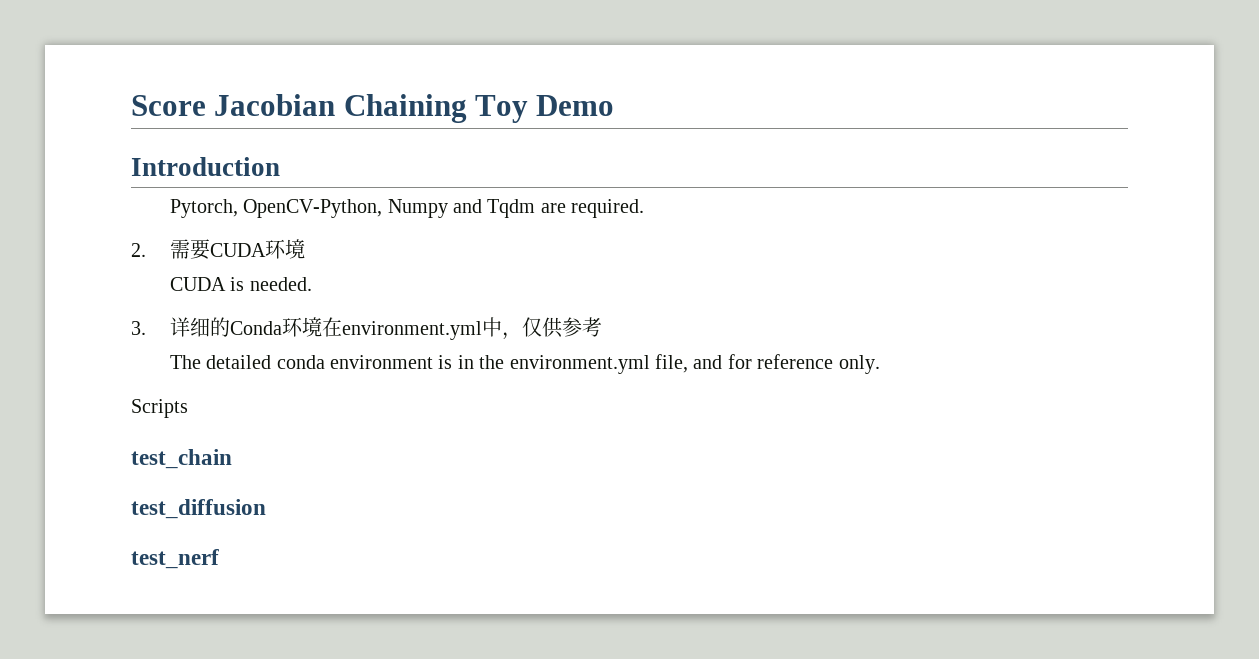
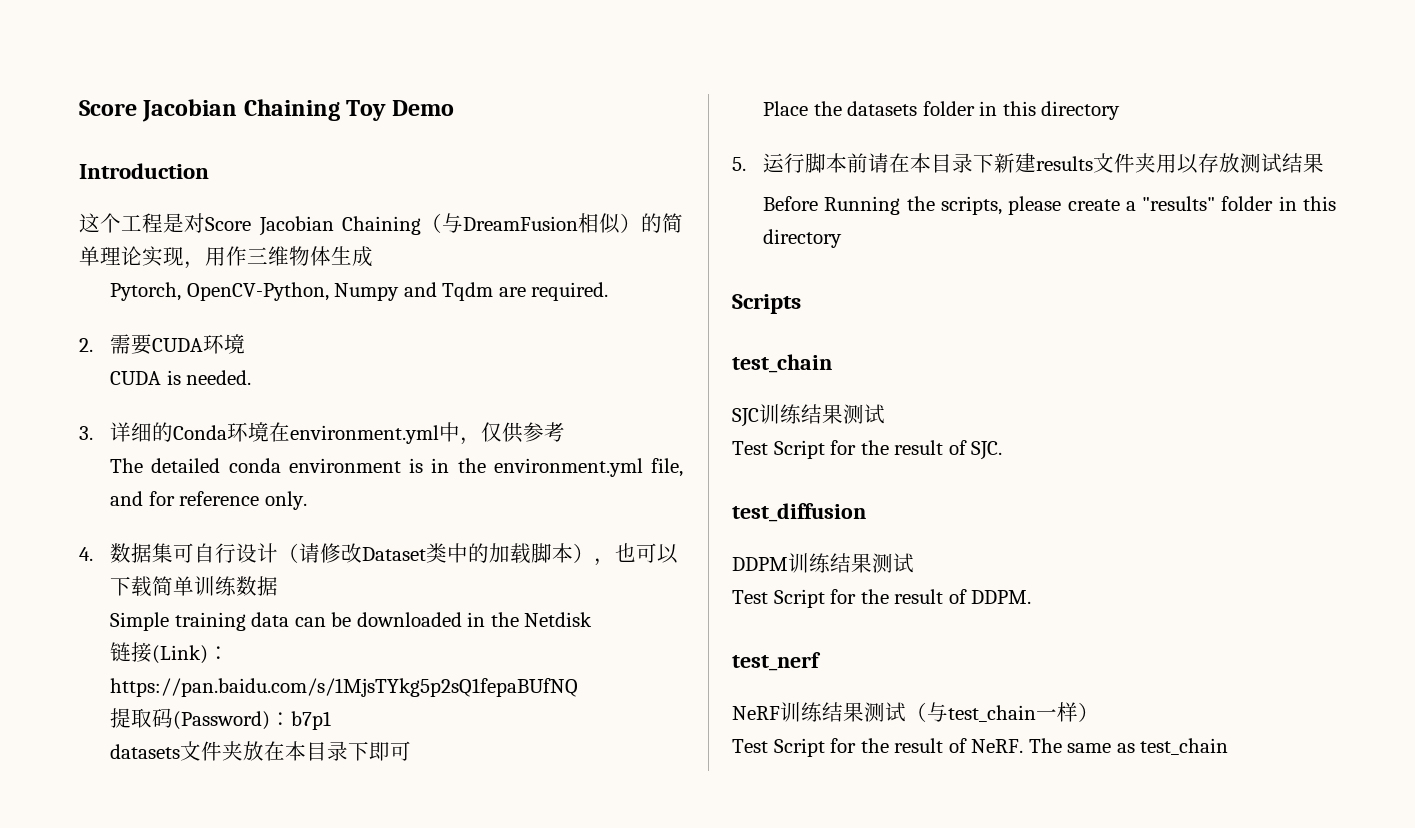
+ 这个工程是对Score Jacobian Chaining（与DreamFusion相似）的简单理论实现，用作三维物体生成
+ 4.数据集可自行设计（请修改Dataset类中的加载脚本），也可以下载简单训练数据
+ Simple training data can be downloaded in the Netdisk
+ 链接(Link)：https://pan.baidu.com/s/1MjsTYkg5p2sQ1fepaBUfNQ
+ 提取码(Password)：b7p1
+ datasets文件夹放在本目录下即可
+ Place the datasets folder in this directory
+ 5.运行脚本前请在本目录下新建results文件夹用以存放测试结果
+ Before Running the scripts, please create a "results" folder in this directory
  Scripts
  test_chain
+ SJC训练结果测试
+ Test Script for the result of SJC.
  test_diffusion
+ DDPM训练结果测试
+ Test Script for the result of DDPM.
  test_nerf
+ NeRF训练结果测试（与test_chain一样）
+ Test Script for the result of NeRF. The same as test_chain

